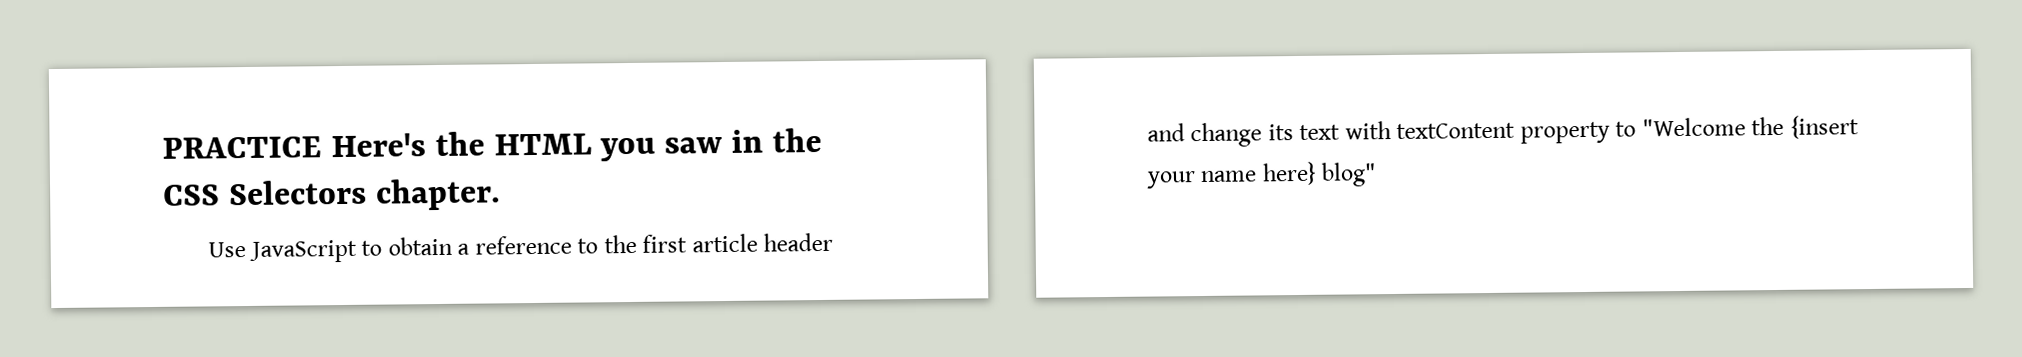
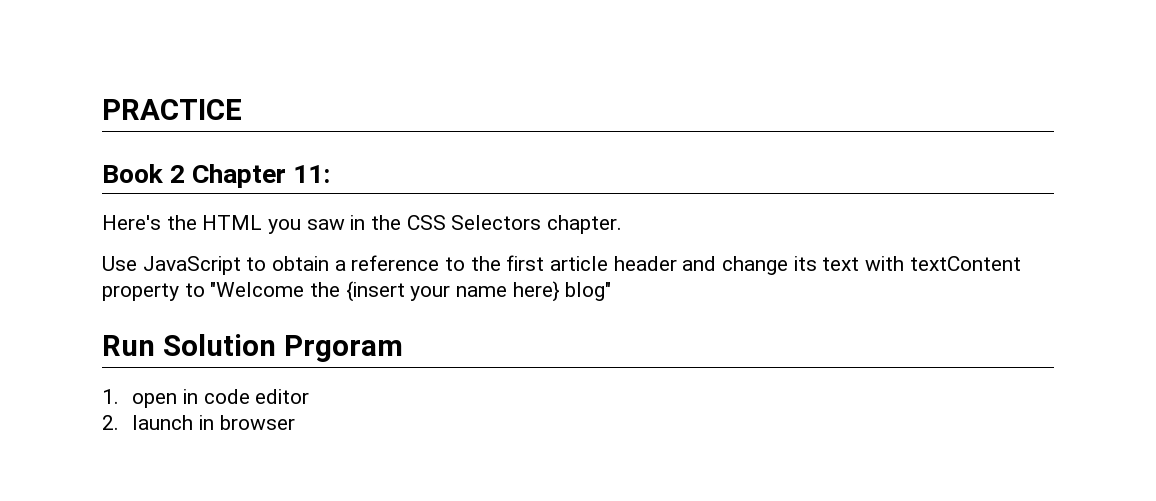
- PRACTICE Here's the HTML you saw in the CSS Selectors chapter.
+ PRACTICE
+ Book 2 Chapter 11:
+ Here's the HTML you saw in the CSS Selectors chapter.
+ Run Solution Prgoram
+ 1. open in code editor
+ 2. launch in browser

